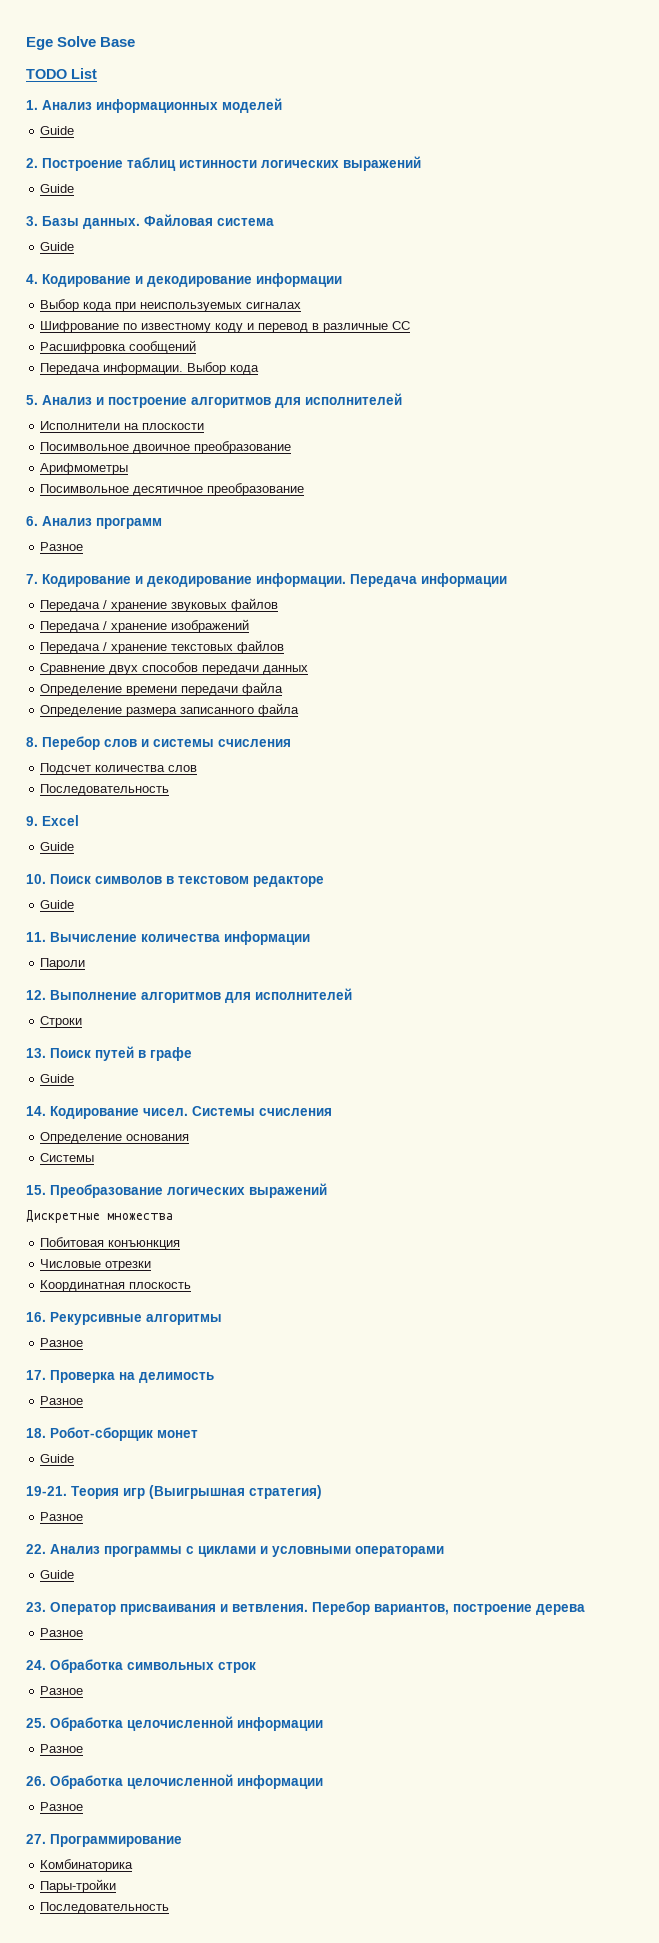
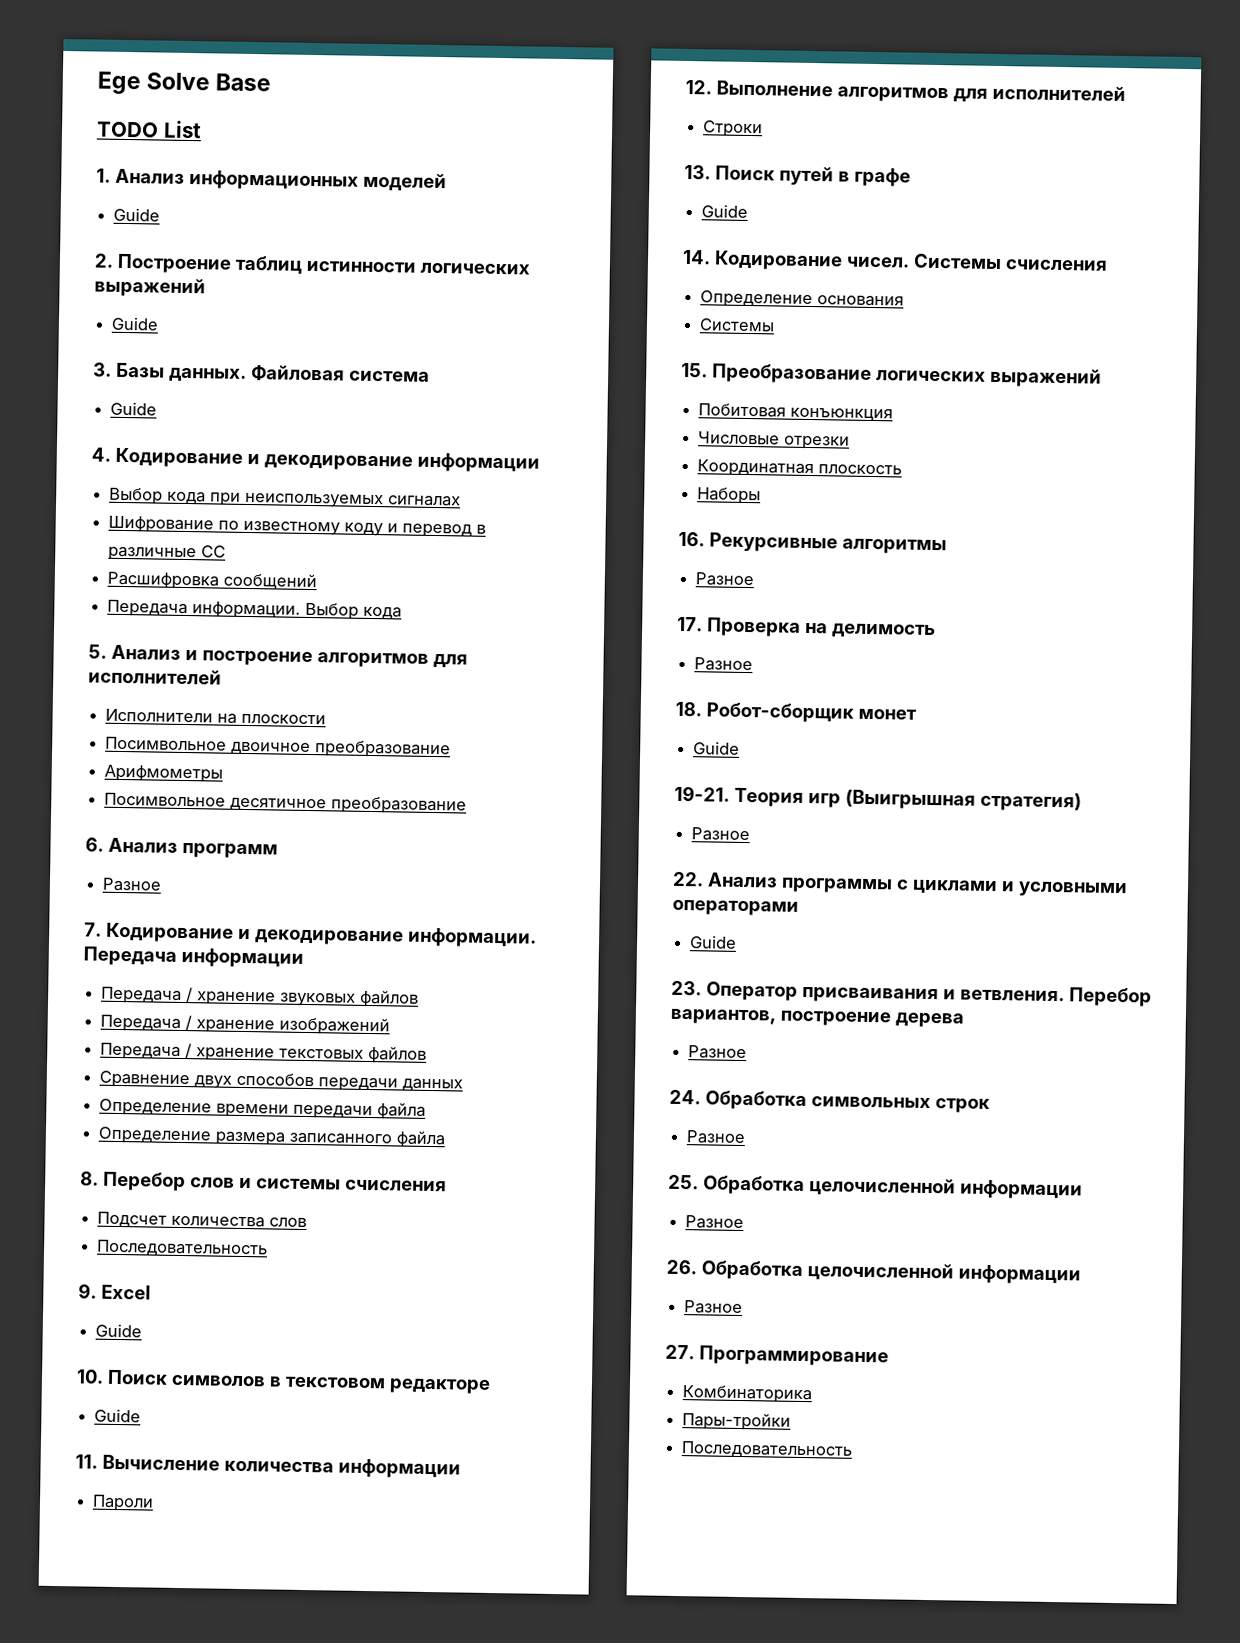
- Дискретные множества
+ Наборы

